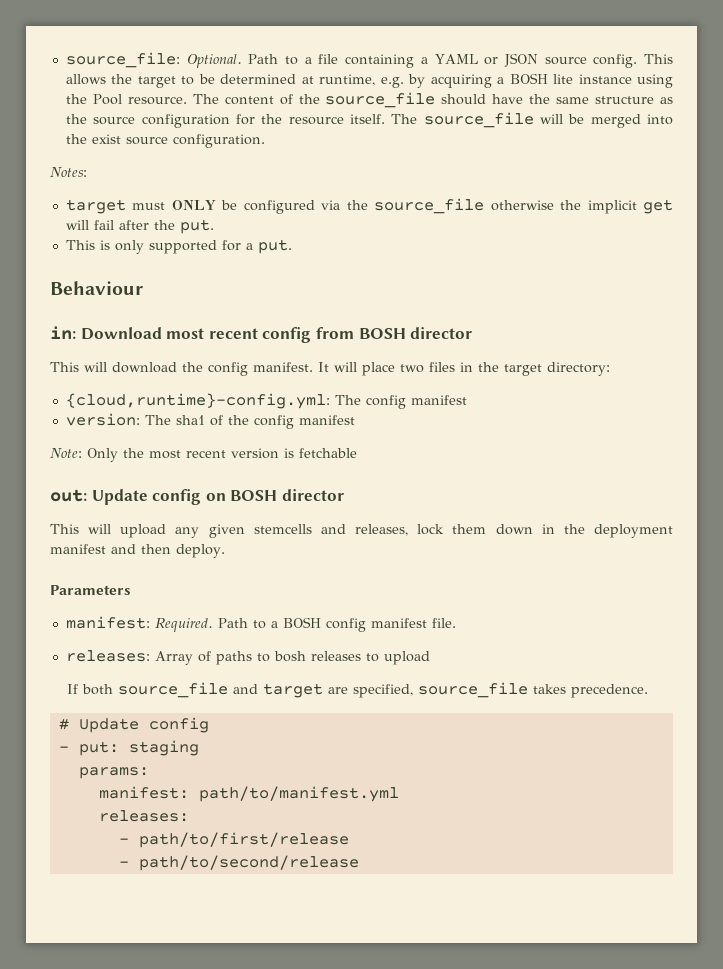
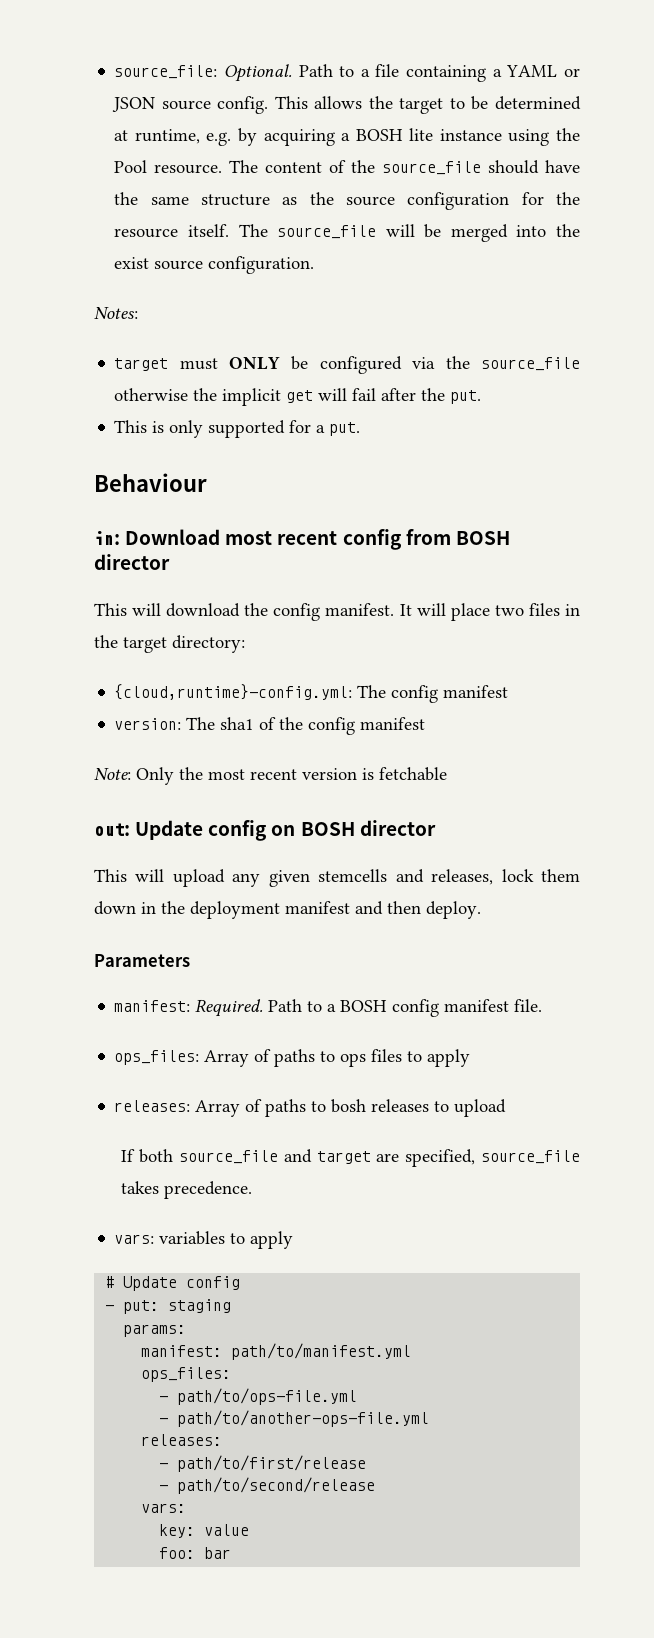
+ ops_files: Array of paths to ops files to apply
+ vars: variables to apply
  manifest: path/to/manifest.yml
+ ops_files:
+ - path/to/ops-file.yml
+ - path/to/another-ops-file.yml
  - path/to/second/release
+ vars:
+ key: value
+ foo: bar

